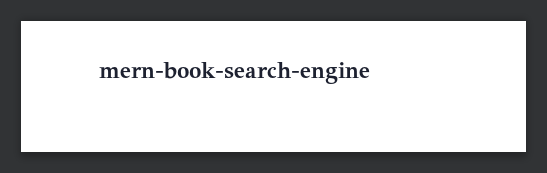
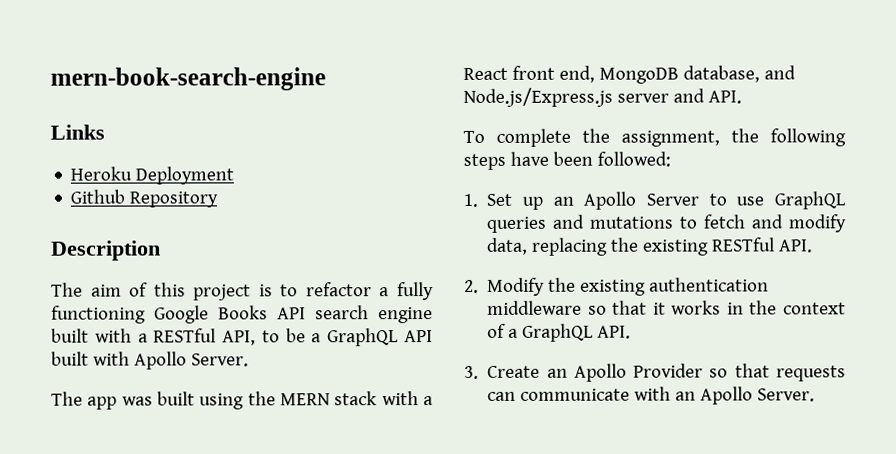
+ Links
+ Heroku Deployment
+ Github Repository
+ Description
+ The aim of this project is to refactor a fully functioning Google Books API search engine built with a RESTful API, to be a GraphQL API built with Apollo Server.
+ The app was built using the MERN stack with a React front end, MongoDB database, and Node.js/Express.js server and API.
+ To complete the assignment, the following steps have been followed:
+ 1. Set up an Apollo Server to use GraphQL queries and mutations to fetch and modify data, replacing the existing RESTful API.
+ 2. Modify the existing authentication middleware so that it works in the context of a GraphQL API.
+ 3. Create an Apollo Provider so that requests can communicate with an Apollo Server.

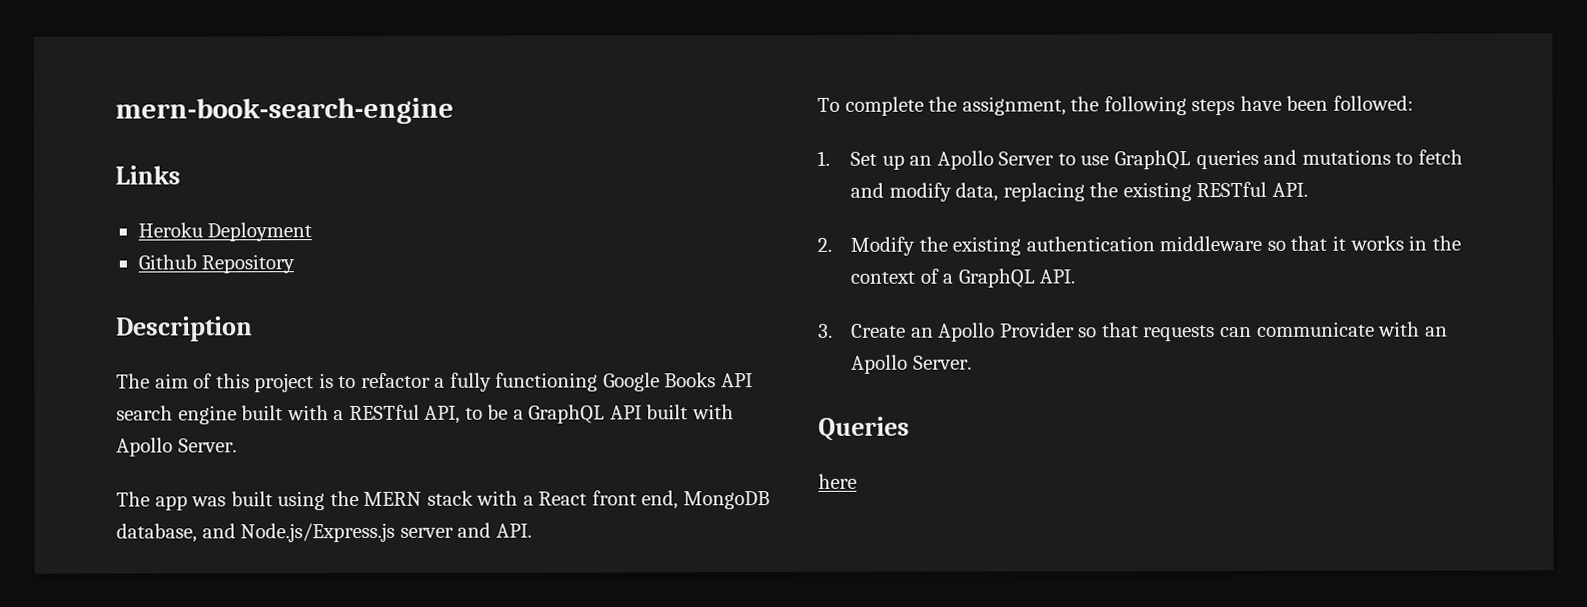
+ Queries
+ here

